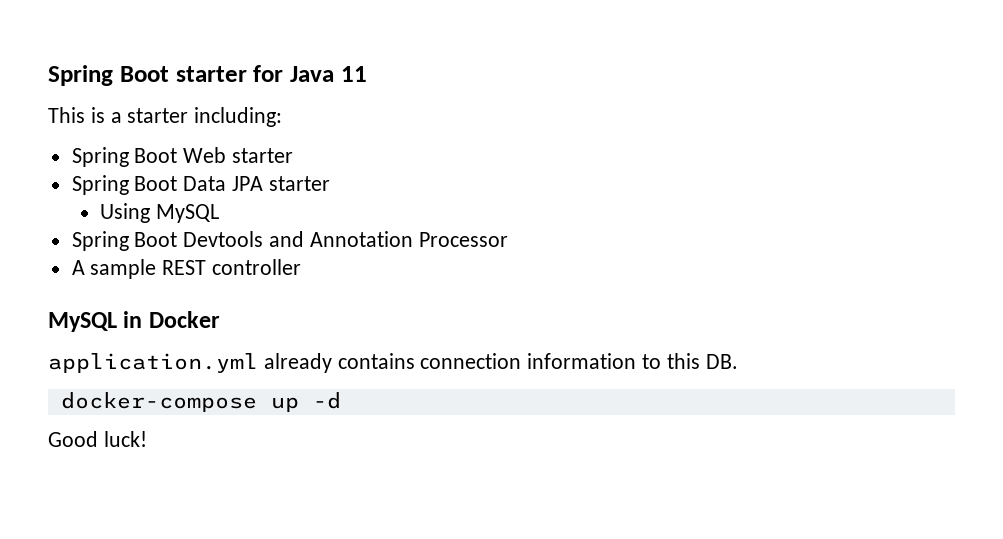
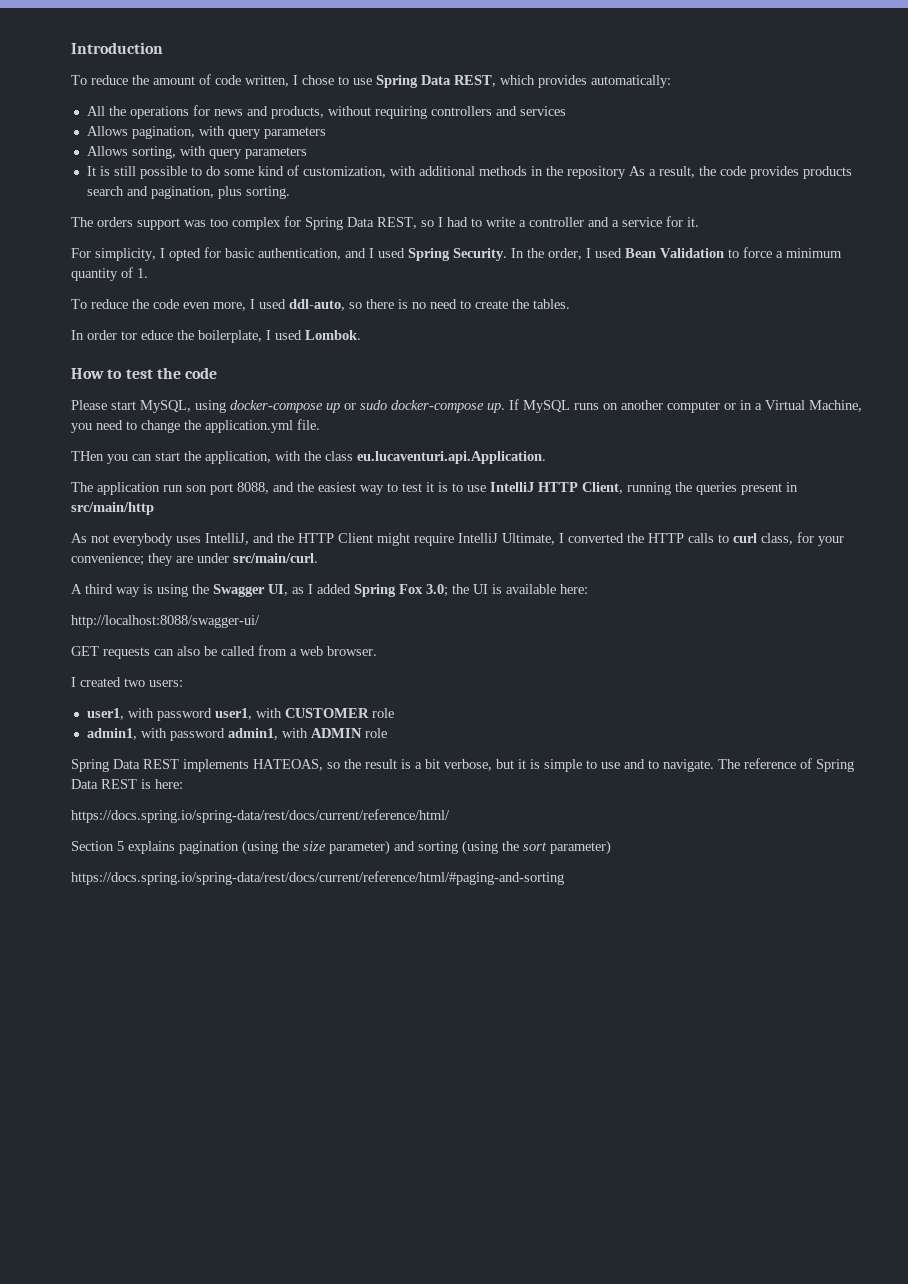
- Spring Boot starter for Java 11
- This is a starter including:
- Spring Boot Web starter
- Spring Boot Data JPA starter
- Using MySQL
- Spring Boot Devtools and Annotation Processor
- A sample REST controller
- MySQL in Docker
- application.yml already contains connection information to this DB.
- docker-compose up -d
- Good luck!
+ Introduction
+ To reduce the amount of code written, I chose to use Spring Data REST, which provides automatically:
+ All the operations for news and products, without requiring controllers and services
+ Allows pagination, with query parameters
+ Allows sorting, with query parameters
+ It is still possible to do some kind of customization, with additional methods in the repository As a result, the code provides products search and pagination, plus sorting.
+ The orders support was too complex for Spring Data REST, so I had to write a controller and a service for it.
+ For simplicity, I opted for basic authentication, and I used Spring Security. In the order, I used Bean Validation to force a minimum quantity of 1.
+ To reduce the code even more, I used ddl-auto, so there is no need to create the tables.
+ In order tor educe the boilerplate, I used Lombok.
+ How to test the code
+ Please start MySQL, using docker-compose up or sudo docker-compose up. If MySQL runs on another computer or in a Virtual Machine, you need to change the application.yml file.
+ THen you can start the application, with the class eu.lucaventuri.api.Application.
+ The application run son port 8088, and the easiest way to test it is to use IntelliJ HTTP Client, running the queries present in src/main/http
+ As not everybody uses IntelliJ, and the HTTP Client might require IntelliJ Ultimate, I converted the HTTP calls to curl class, for your convenience; they are under src/main/curl.
+ A third way is using the Swagger UI, as I added Spring Fox 3.0; the UI is available here:
+ http://localhost:8088/swagger-ui/
+ GET requests can also be called from a web browser.
+ I created two users:
+ user1, with password user1, with CUSTOMER role
+ admin1, with password admin1, with ADMIN role
+ Spring Data REST implements HATEOAS, so the result is a bit verbose, but it is simple to use and to navigate. The reference of Spring Data REST is here:
+ https://docs.spring.io/spring-data/rest/docs/current/reference/html/
+ Section 5 explains pagination (using the size parameter) and sorting (using the sort parameter)
+ https://docs.spring.io/spring-data/rest/docs/current/reference/html/#paging-and-sorting

